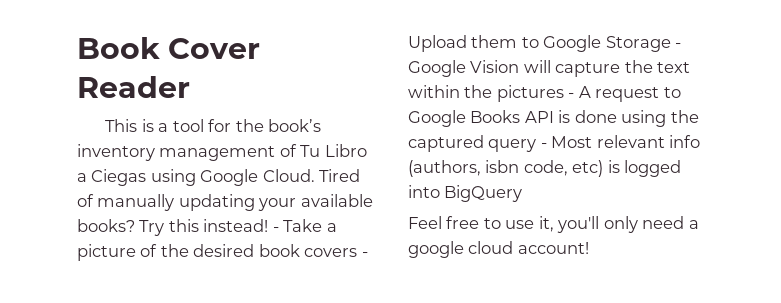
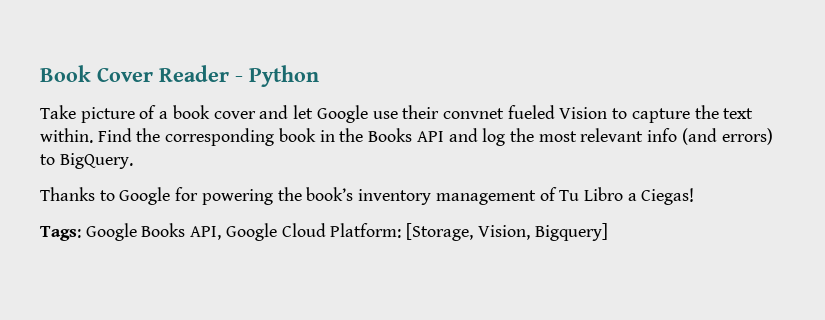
- Book Cover Reader
- This is a tool for the book’s inventory management of Tu Libro a Ciegas using Google Cloud. Tired of manually updating your available books? Try this instead! - Take a picture of the desired book covers - Upload them to Google Storage - Google Vision will capture the text within the pictures - A request to Google Books API is done using the captured query - Most relevant info (authors, isbn code, etc) is logged into BigQuery
- Feel free to use it, you'll only need a google cloud account!
+ Book Cover Reader - Python
+ Take picture of a book cover and let Google use their convnet fueled Vision to capture the text within. Find the corresponding book in the Books API and log the most relevant info (and errors) to BigQuery.
+ Thanks to Google for powering the book’s inventory management of Tu Libro a Ciegas!
+ Tags: Google Books API, Google Cloud Platform: [Storage, Vision, Bigquery]

